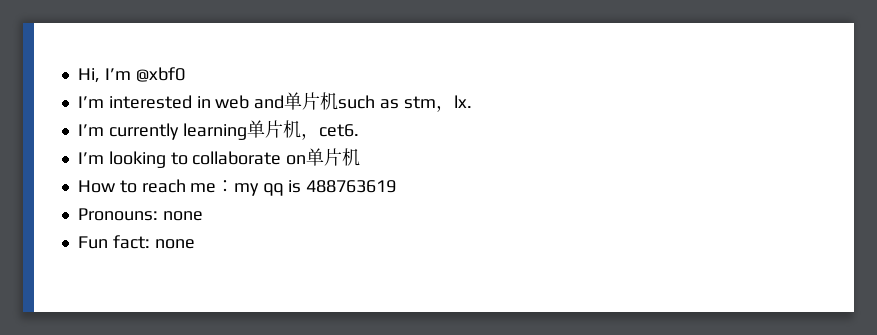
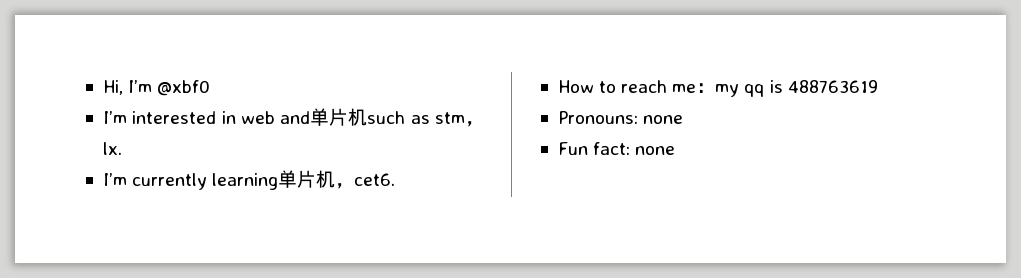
- I’m looking to collaborate on单片机

